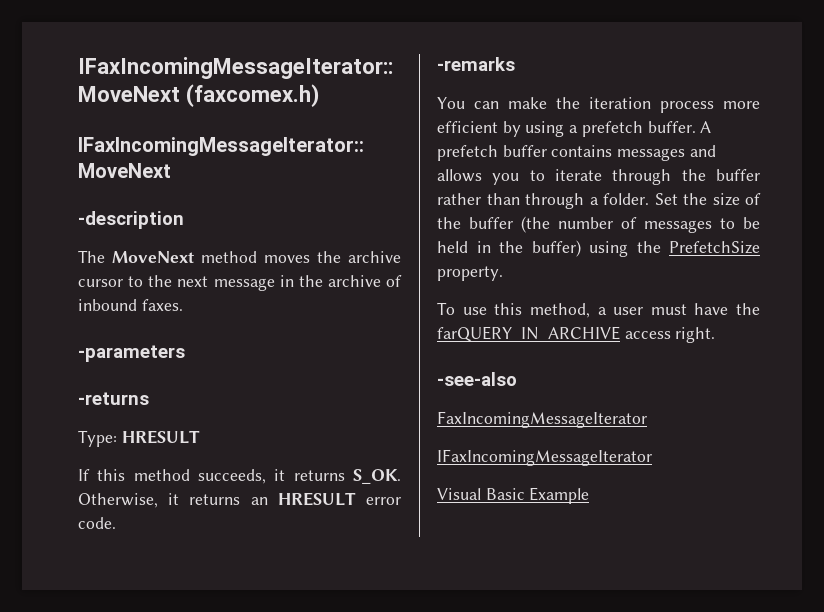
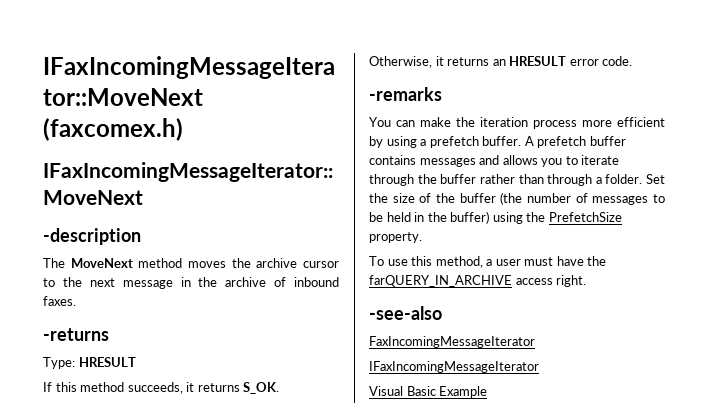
- -parameters

